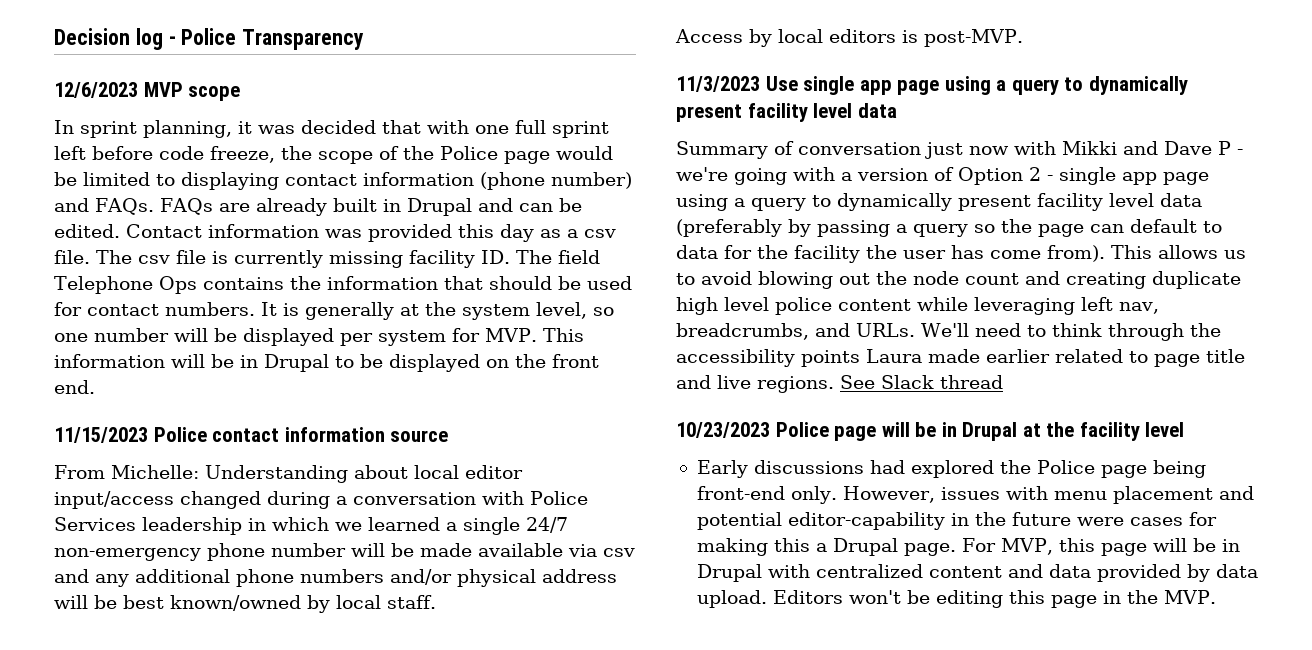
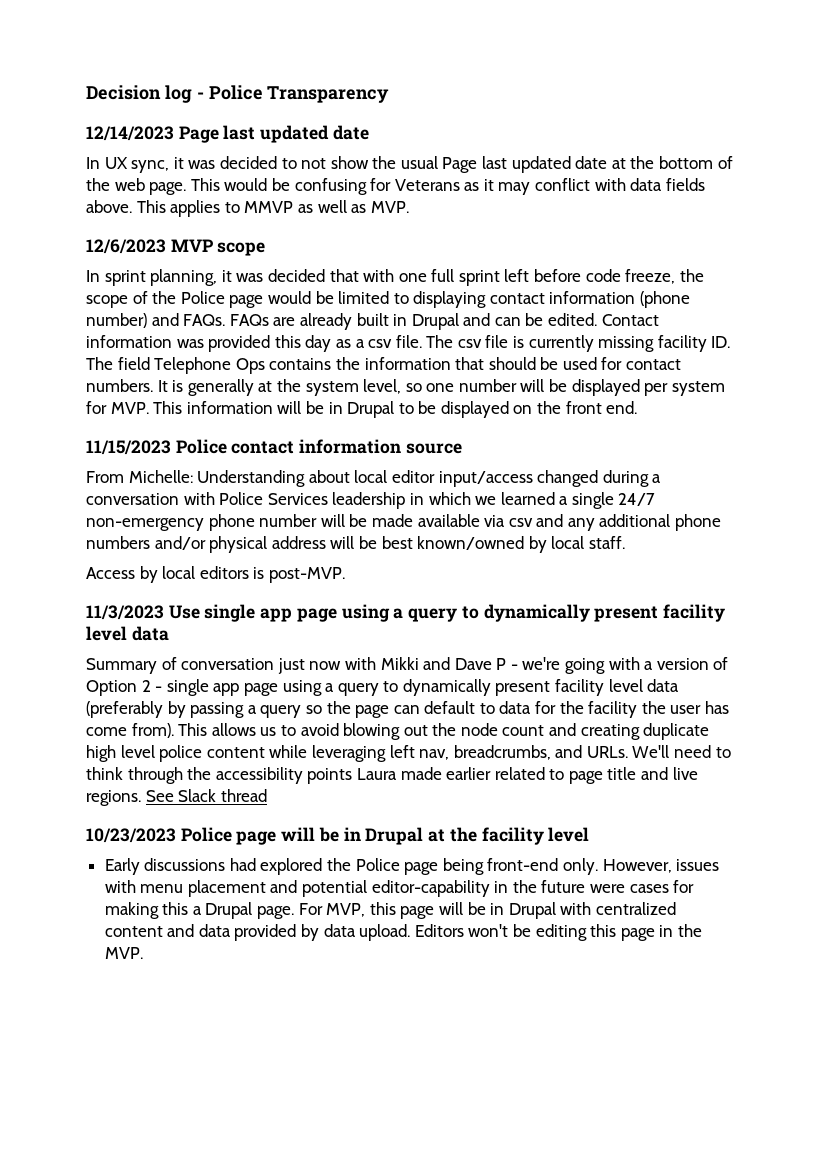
+ 12/14/2023 Page last updated date
+ In UX sync, it was decided to not show the usual Page last updated date at the bottom of the web page. This would be confusing for Veterans as it may conflict with data fields above. This applies to MMVP as well as MVP.

